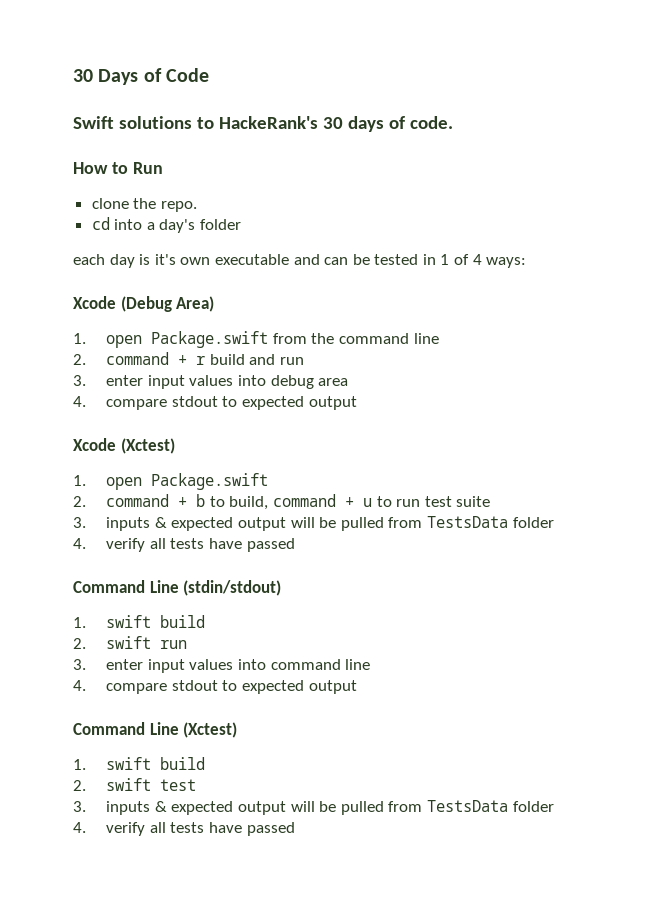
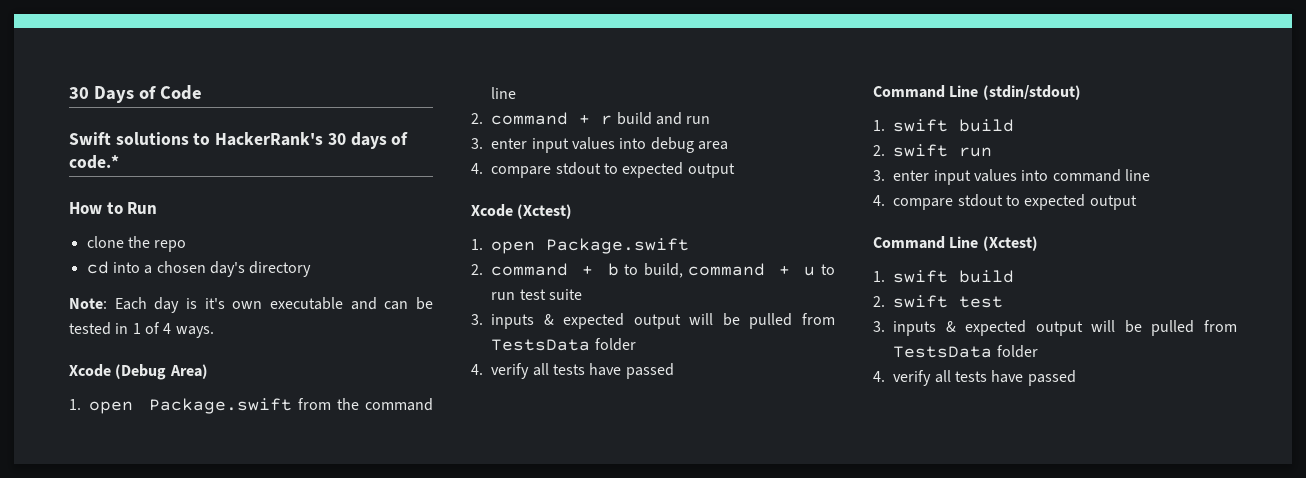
- Swift solutions to HackeRank's 30 days of code.
+ Swift solutions to HackerRank's 30 days of code.*
- clone the repo.
+ clone the repo
- cd into a day's folder
- each day is it's own executable and can be tested in 1 of 4 ways:
+ cd into a chosen day's directory
+ Note: Each day is it's own executable and can be tested in 1 of 4 ways.

